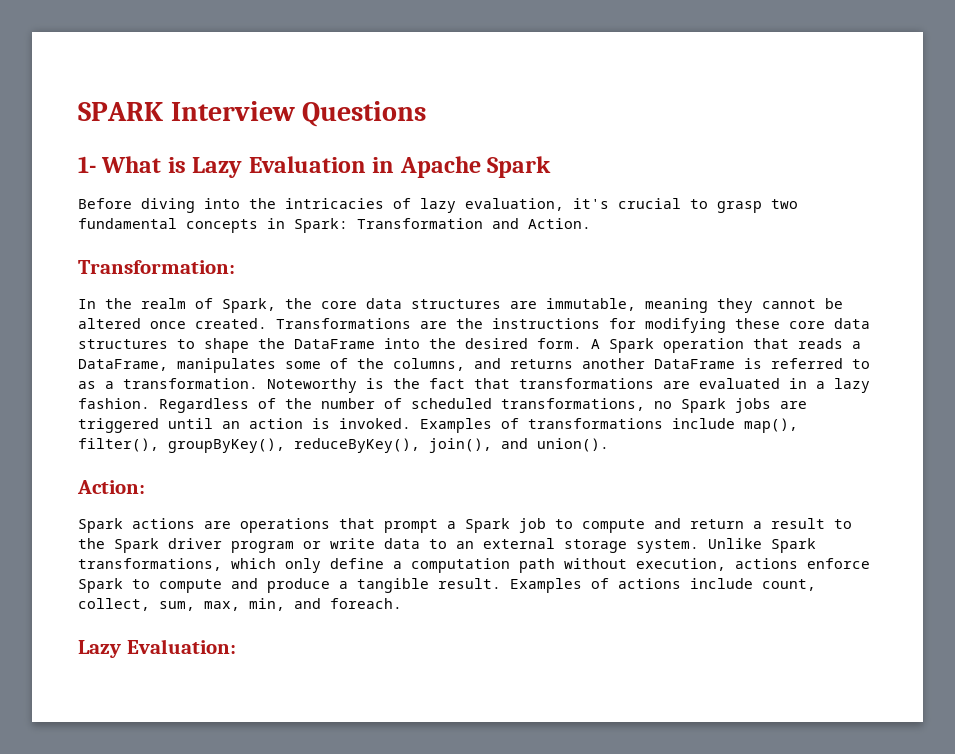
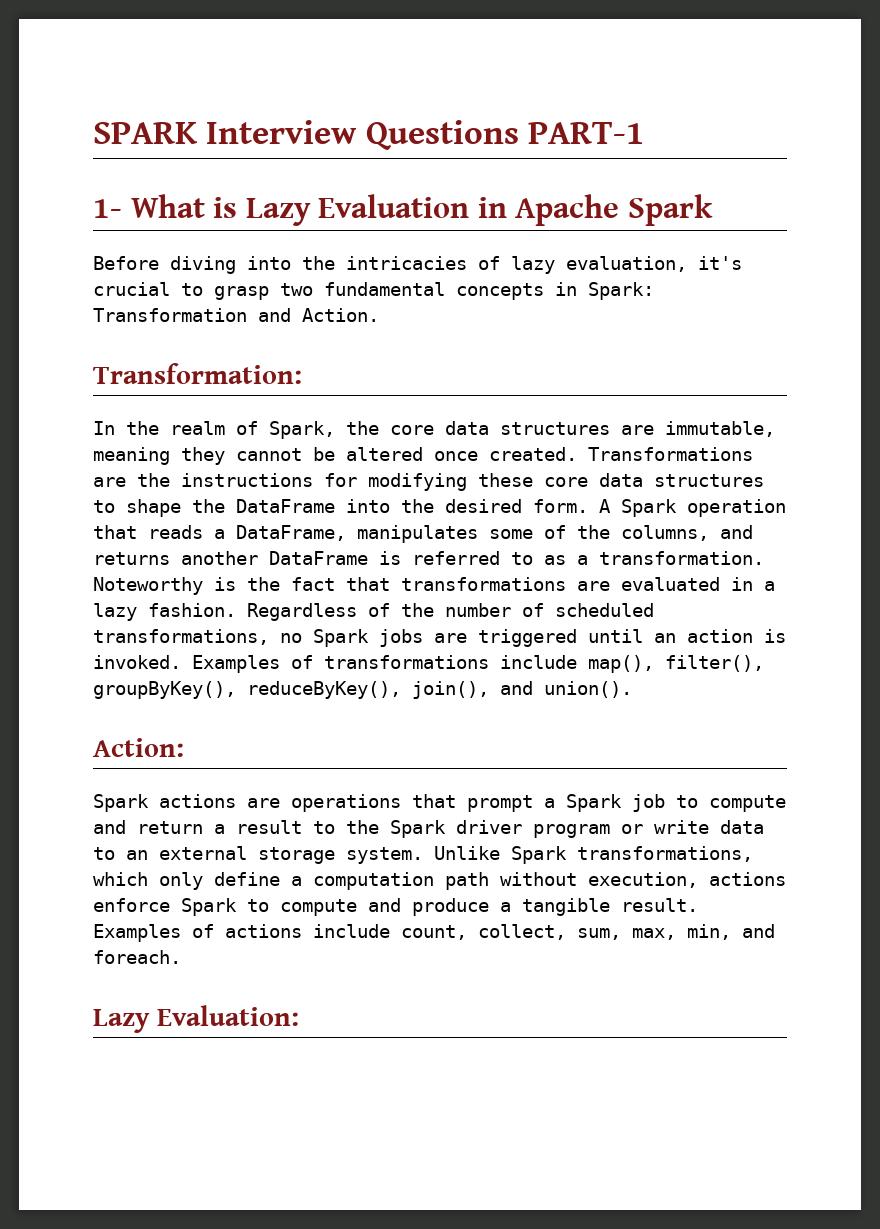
- SPARK Interview Questions
+ SPARK Interview Questions PART-1

